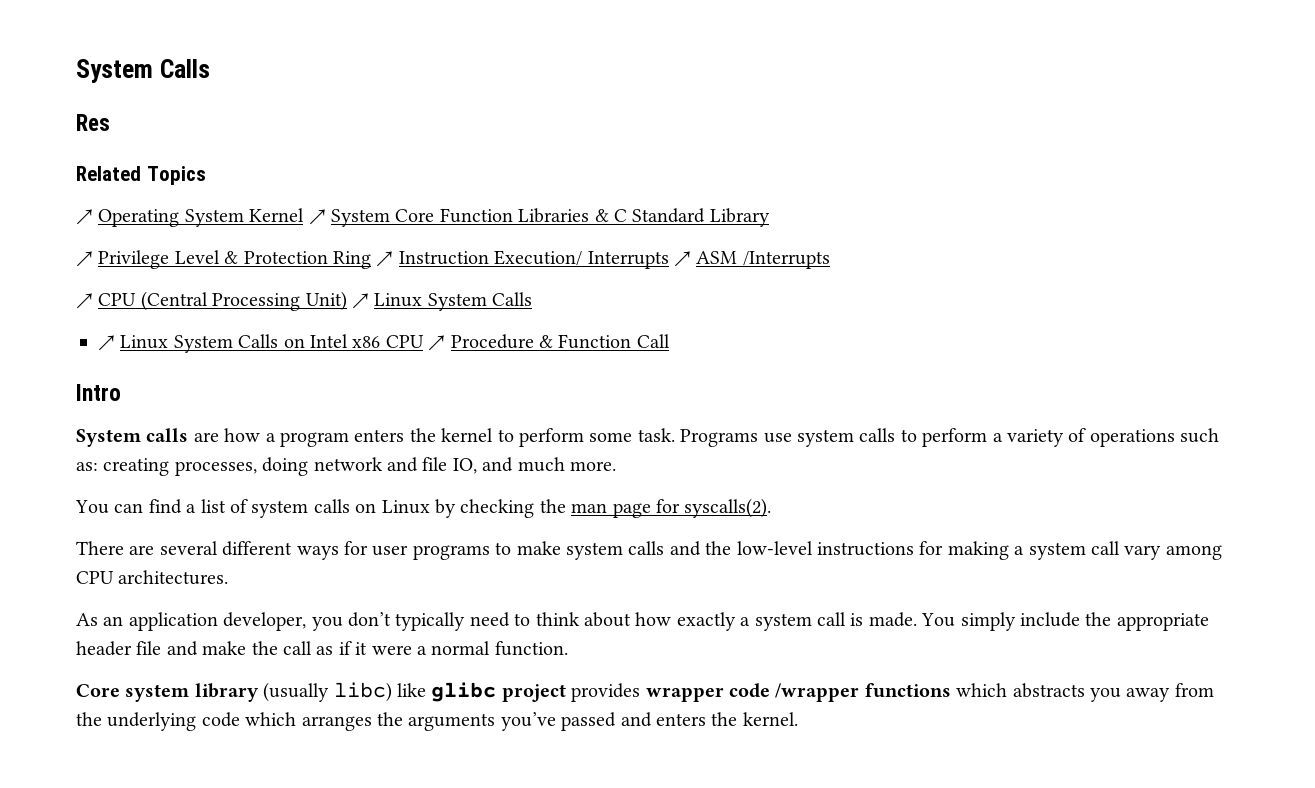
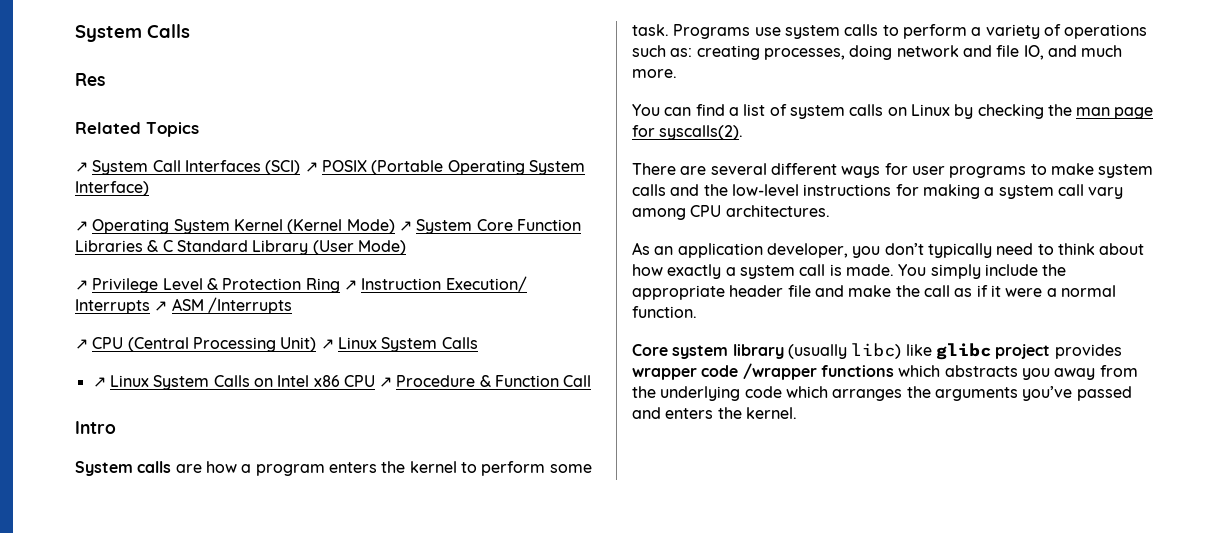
+ ↗ System Call Interfaces (SCI) ↗ POSIX (Portable Operating System Interface)
- ↗ Operating System Kernel ↗ System Core Function Libraries & C Standard Library
+ ↗ Operating System Kernel (Kernel Mode) ↗ System Core Function Libraries & C Standard Library (User Mode)

